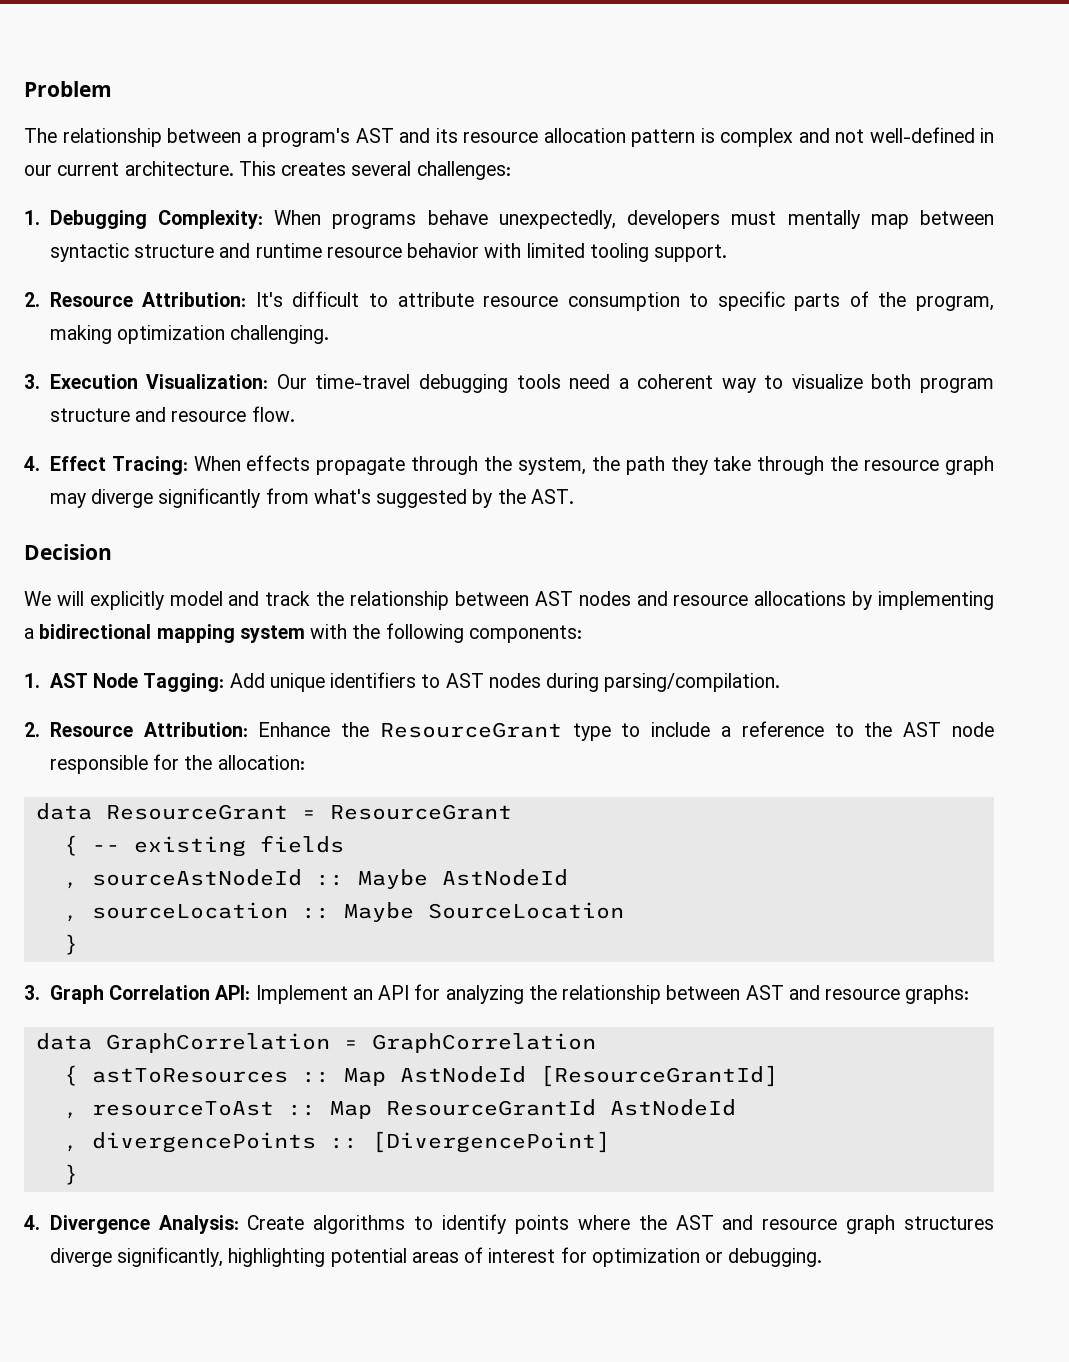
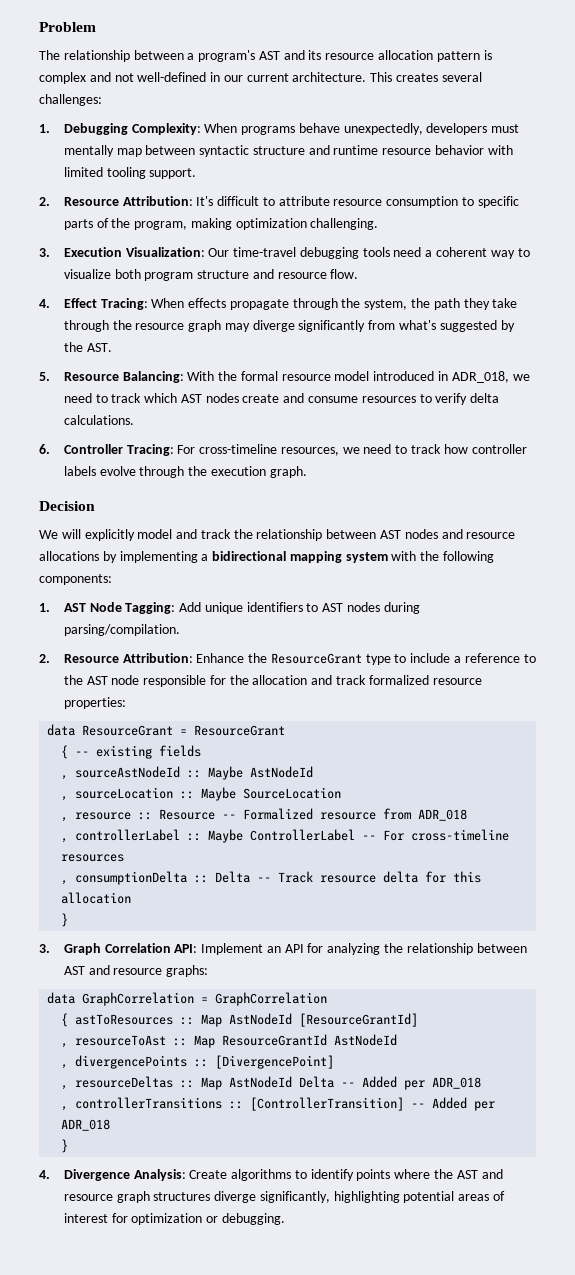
+ 5. Resource Balancing: With the formal resource model introduced in ADR_018, we need to track which AST nodes create and consume resources to verify delta calculations.
+ 6. Controller Tracing: For cross-timeline resources, we need to track how controller labels evolve through the execution graph.
- 2. Resource Attribution: Enhance the ResourceGrant type to include a reference to the AST node responsible for the allocation:
+ 2. Resource Attribution: Enhance the ResourceGrant type to include a reference to the AST node responsible for the allocation and track formalized resource properties:
+ , resource :: Resource -- Formalized resource from ADR_018
+ , controllerLabel :: Maybe ControllerLabel -- For cross-timeline resources
+ , consumptionDelta :: Delta -- Track resource delta for this allocation
+ , resourceDeltas :: Map AstNodeId Delta -- Added per ADR_018
+ , controllerTransitions :: [ControllerTransition] -- Added per ADR_018

